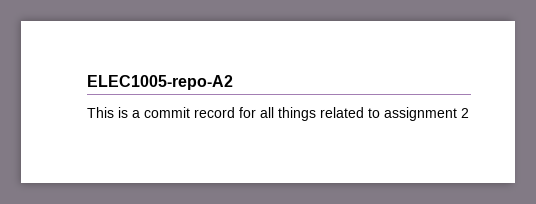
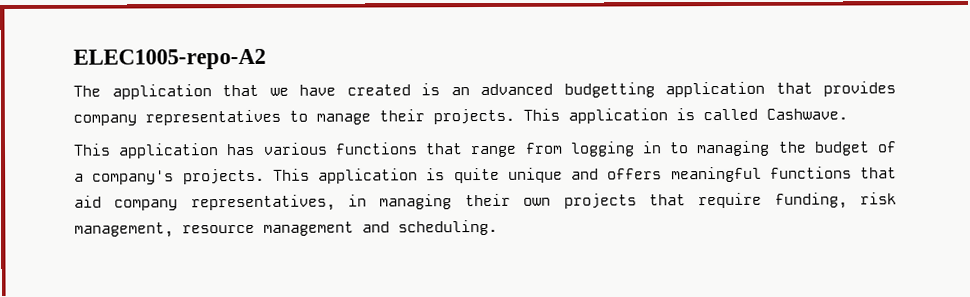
- This is a commit record for all things related to assignment 2
+ The application that we have created is an advanced budgetting application that provides company representatives to manage their projects. This application is called Cashwave.
+ This application has various functions that range from logging in to managing the budget of a company's projects. This application is quite unique and offers meaningful functions that aid company representatives, in managing their own projects that require funding, risk management, resource management and scheduling.

